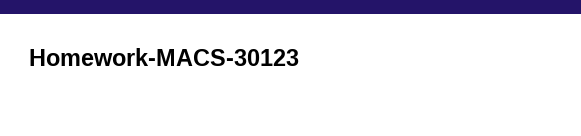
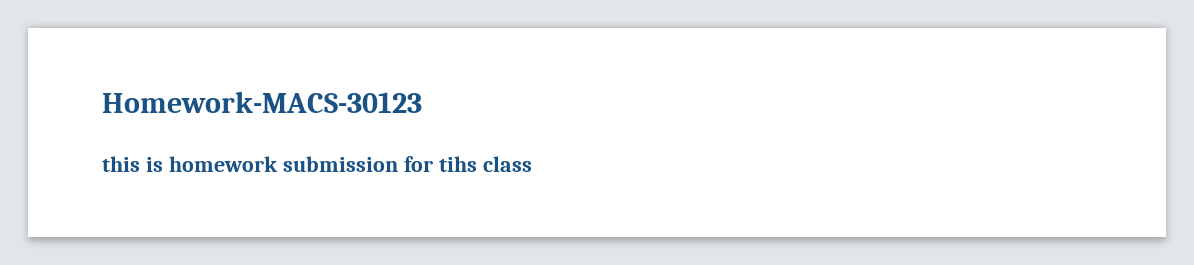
+ this is homework submission for tihs class

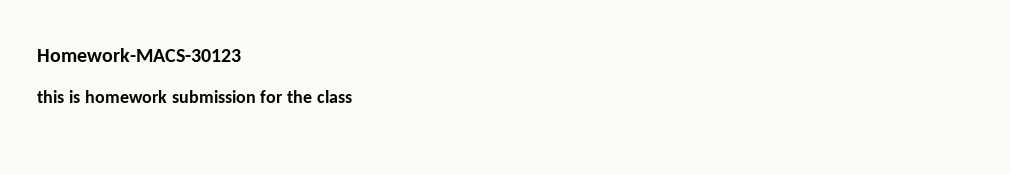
- this is homework submission for tihs class
+ this is homework submission for the class

